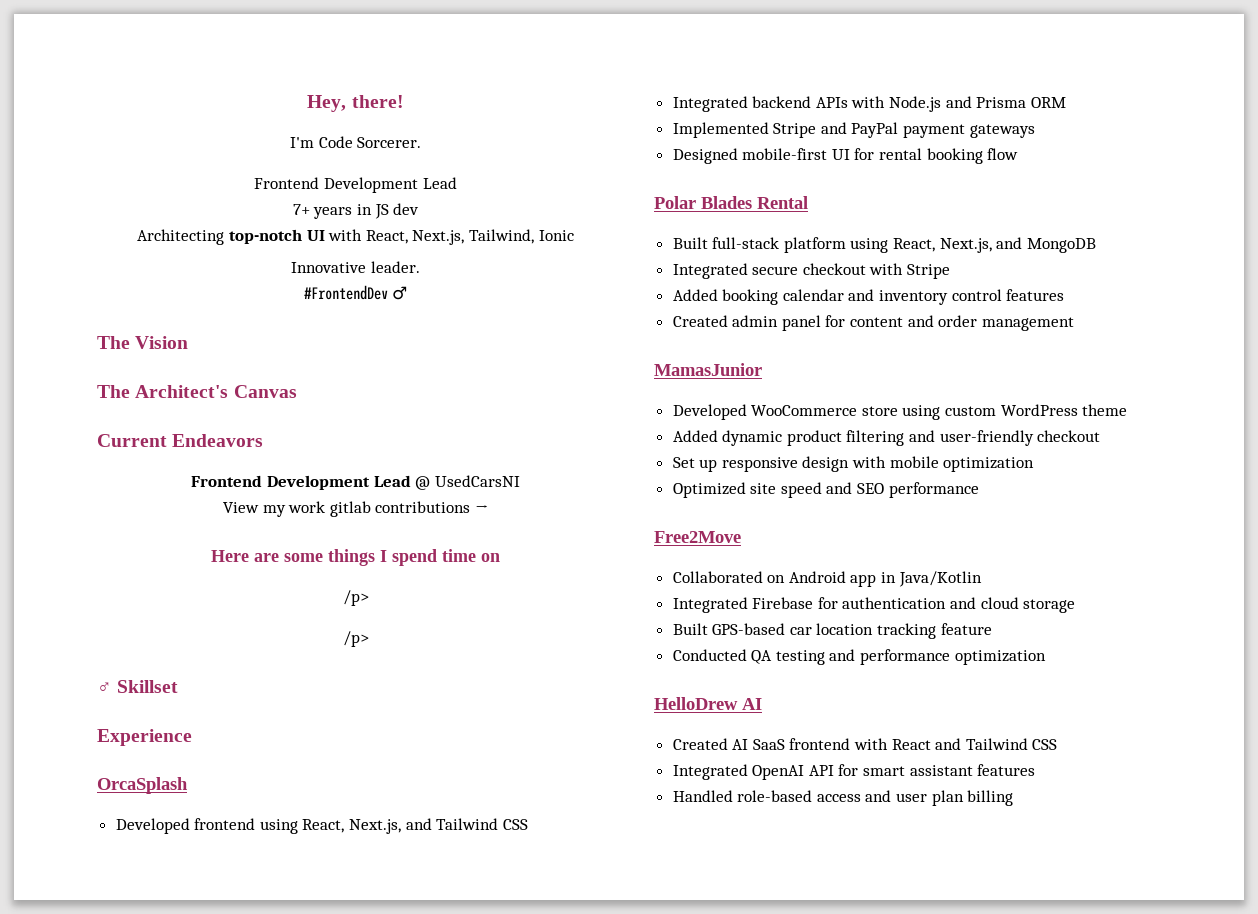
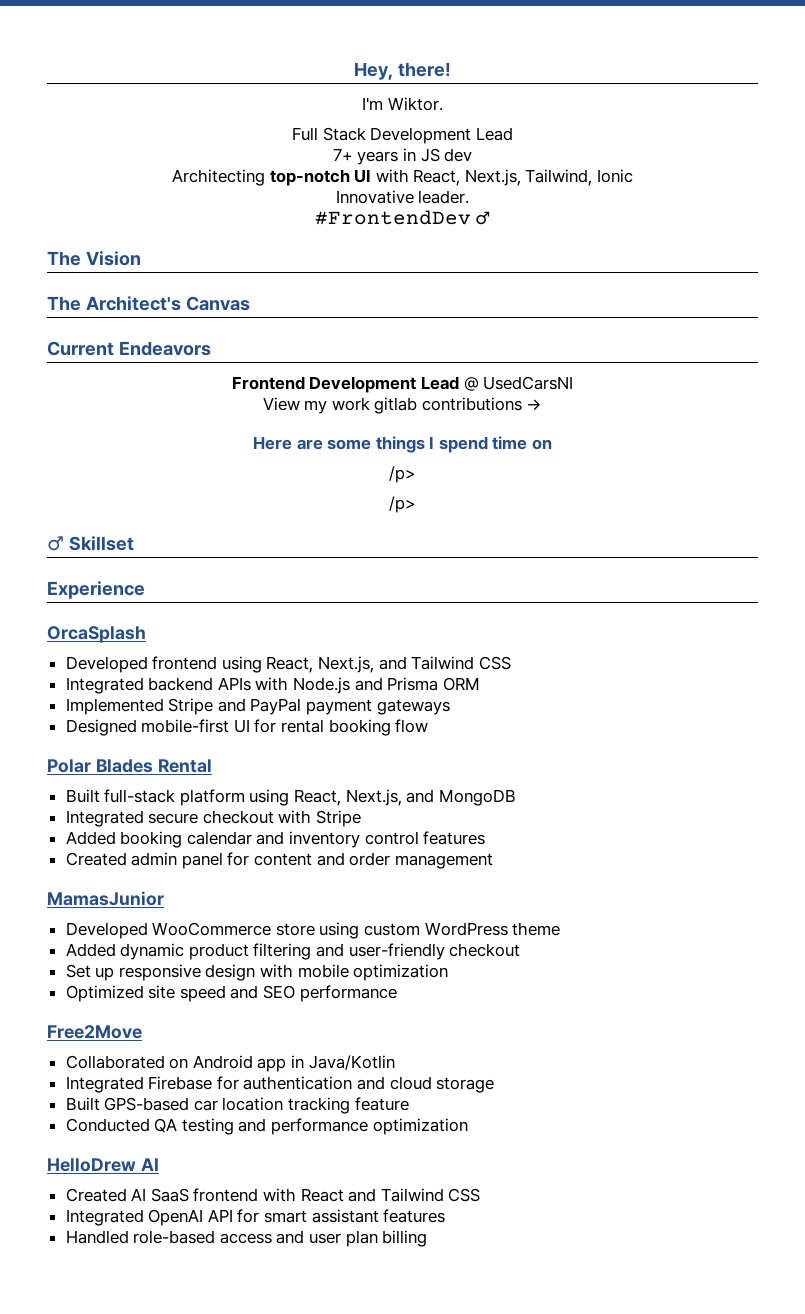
- I'm Code Sorcerer.
- Frontend Development Lead
+ I'm Wiktor.
+ Full Stack Development Lead

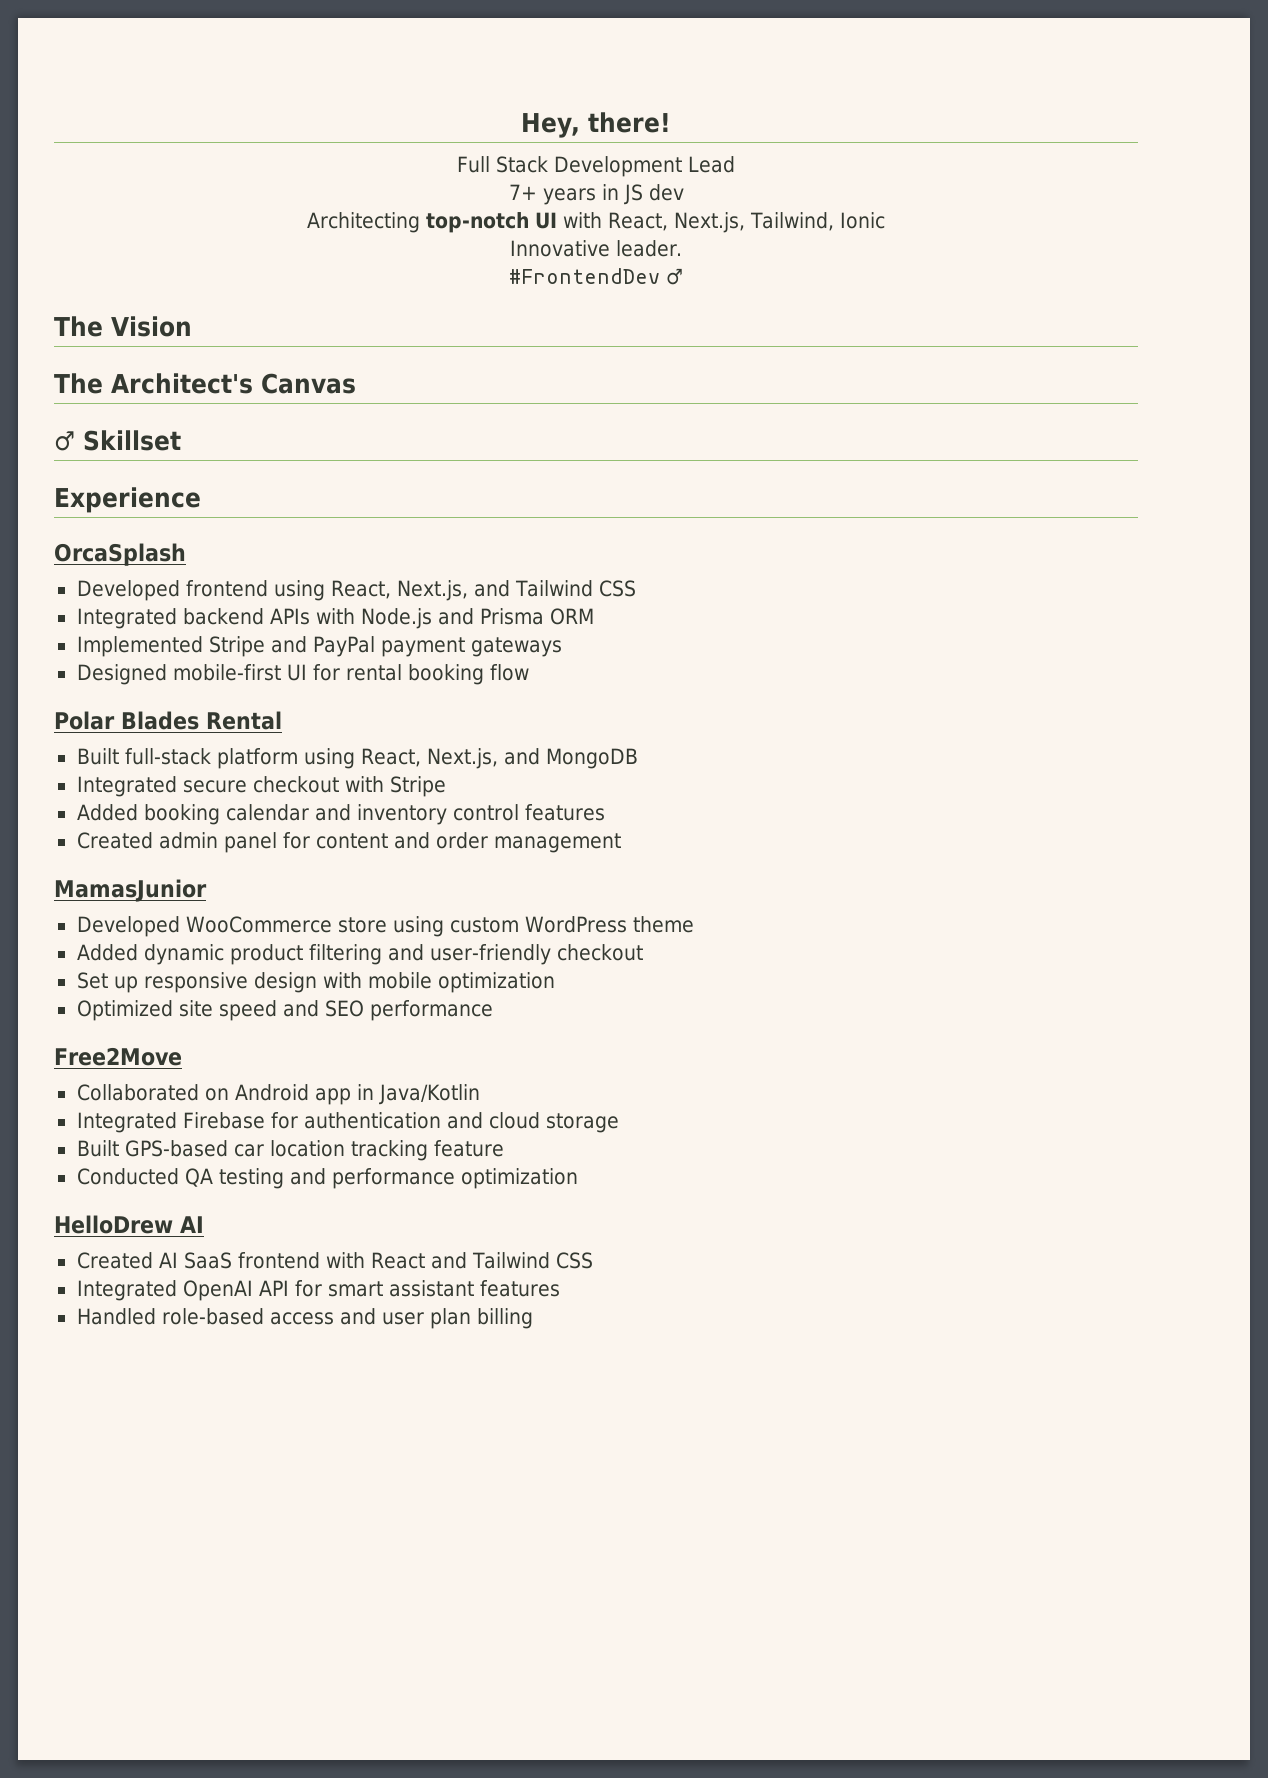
- I'm Wiktor.
- Current Endeavors
- Frontend Development Lead @ UsedCarsNI
- View my work gitlab contributions →
- Here are some things I spend time on
- /p>
- /p>

